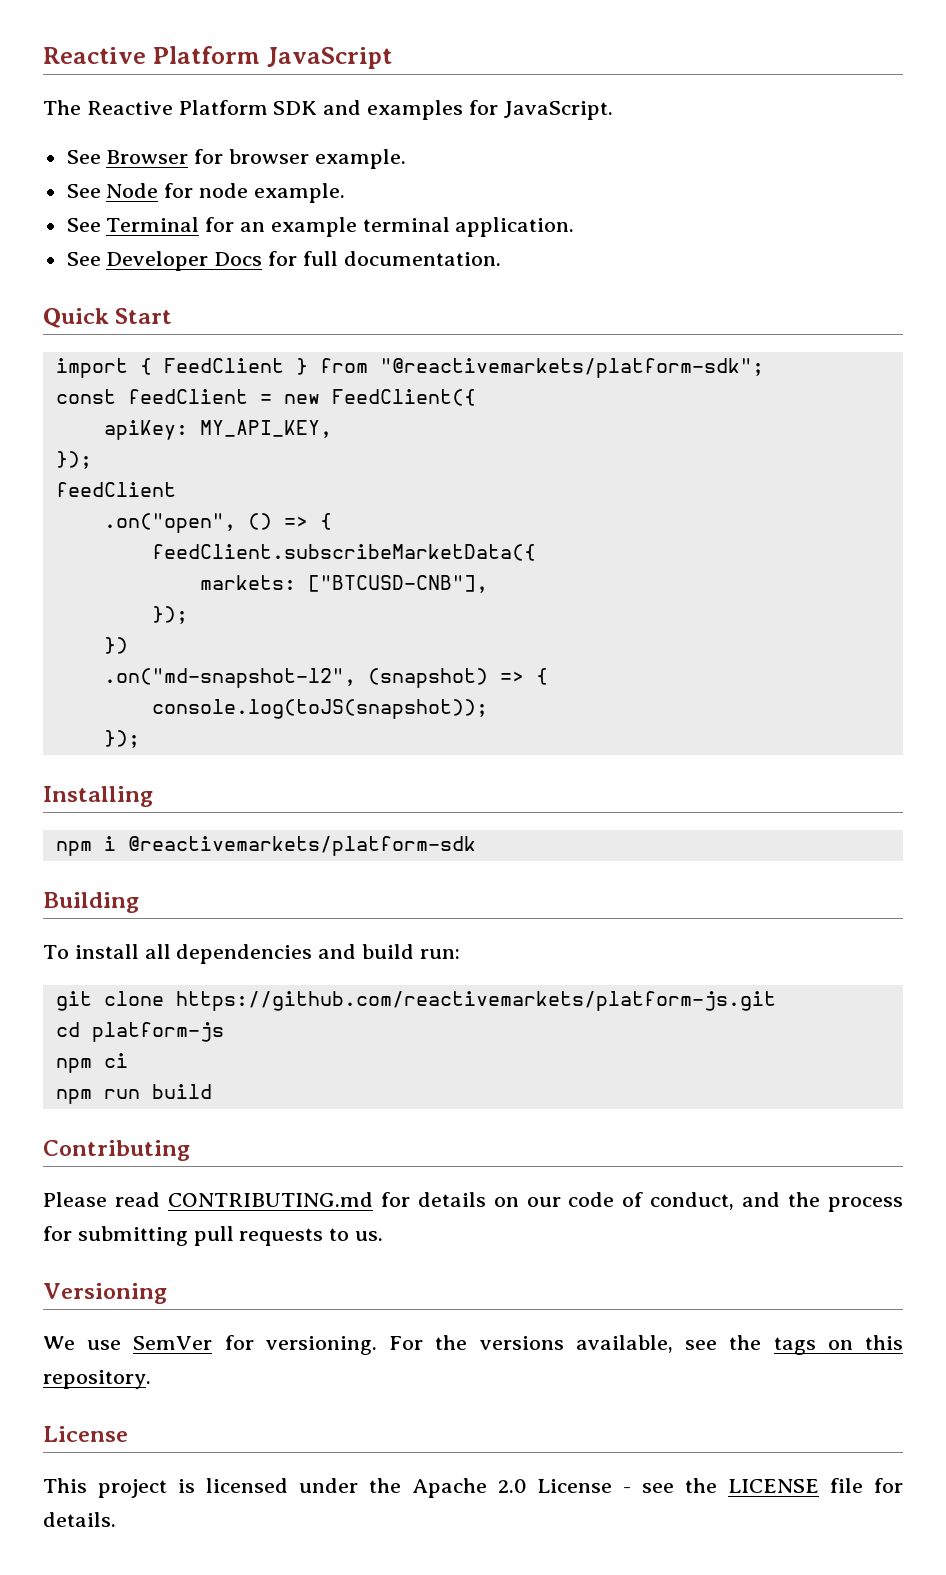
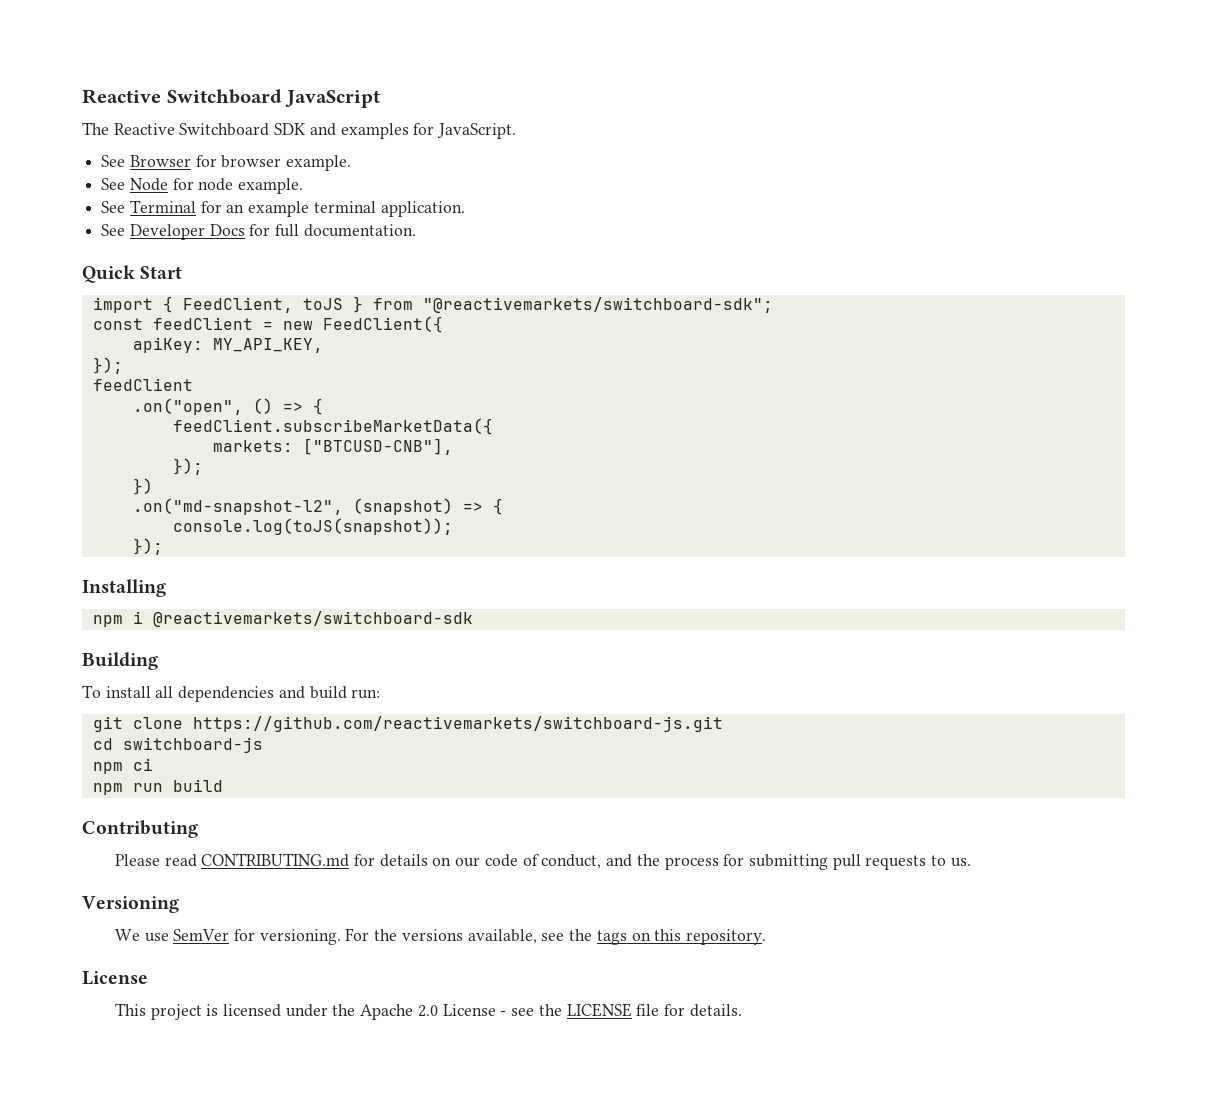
- Reactive Platform JavaScript
+ Reactive Switchboard JavaScript
- The Reactive Platform SDK and examples for JavaScript.
+ The Reactive Switchboard SDK and examples for JavaScript.
- import { FeedClient } from "@reactivemarkets/platform-sdk";
+ import { FeedClient, toJS } from "@reactivemarkets/switchboard-sdk";
- npm i @reactivemarkets/platform-sdk
+ npm i @reactivemarkets/switchboard-sdk
- git clone https://github.com/reactivemarkets/platform-js.git
+ git clone https://github.com/reactivemarkets/switchboard-js.git
- cd platform-js
+ cd switchboard-js

